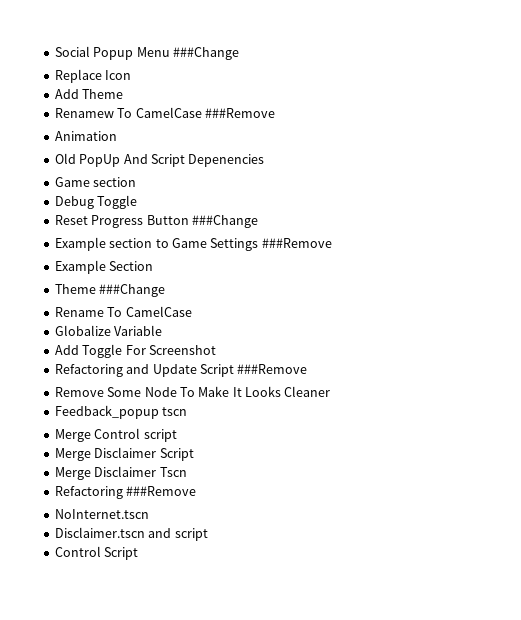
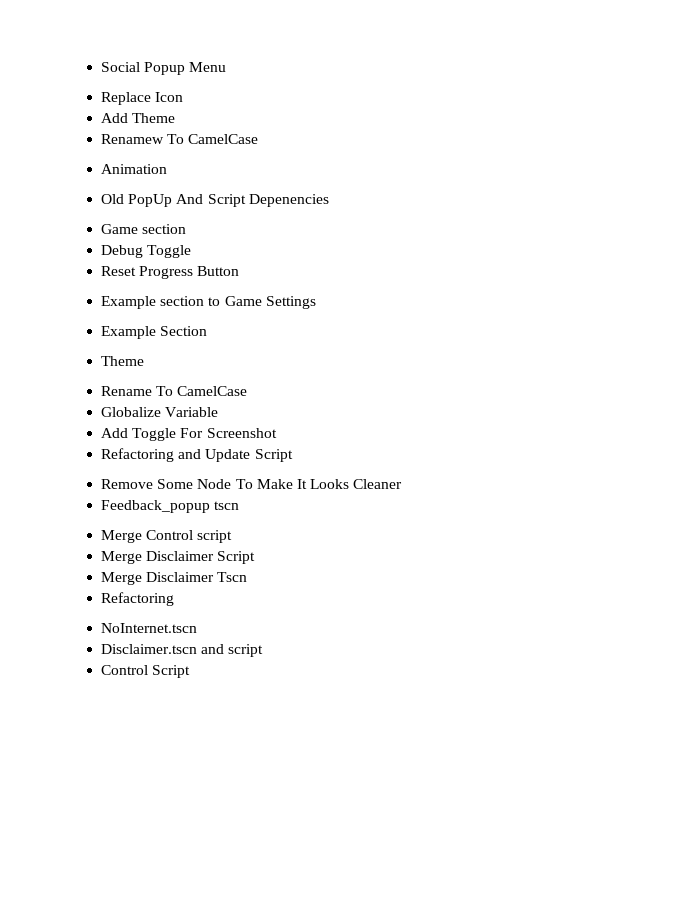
- Social Popup Menu ###Change
+ Social Popup Menu
- Renamew To CamelCase ###Remove
+ Renamew To CamelCase
- Reset Progress Button ###Change
+ Reset Progress Button
- Example section to Game Settings ###Remove
+ Example section to Game Settings
  Example Section
- Theme ###Change
+ Theme
- Refactoring and Update Script ###Remove
+ Refactoring and Update Script
  Merge Disclaimer Tscn
- Refactoring ###Remove
+ Refactoring

